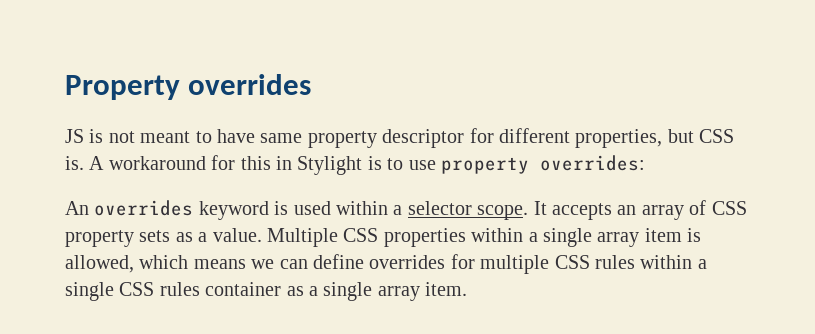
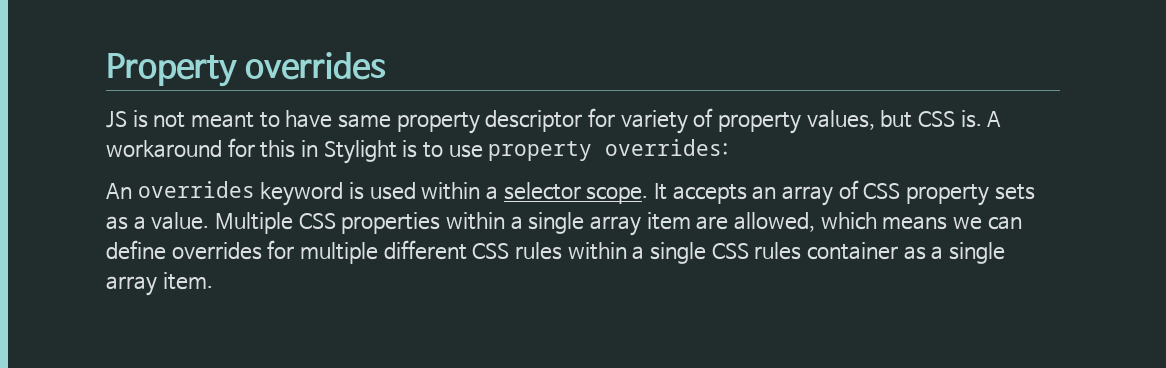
- JS is not meant to have same property descriptor for different properties, but CSS is.
+ JS is not meant to have same property descriptor for variety of property values, but CSS is.
- Multiple CSS properties within a single array item is allowed, which means we can define overrides for multiple CSS rules within a single CSS rules container as a single array item.
+ Multiple CSS properties within a single array item are allowed, which means we can define overrides for multiple different CSS rules within a single CSS rules container as a single array item.

